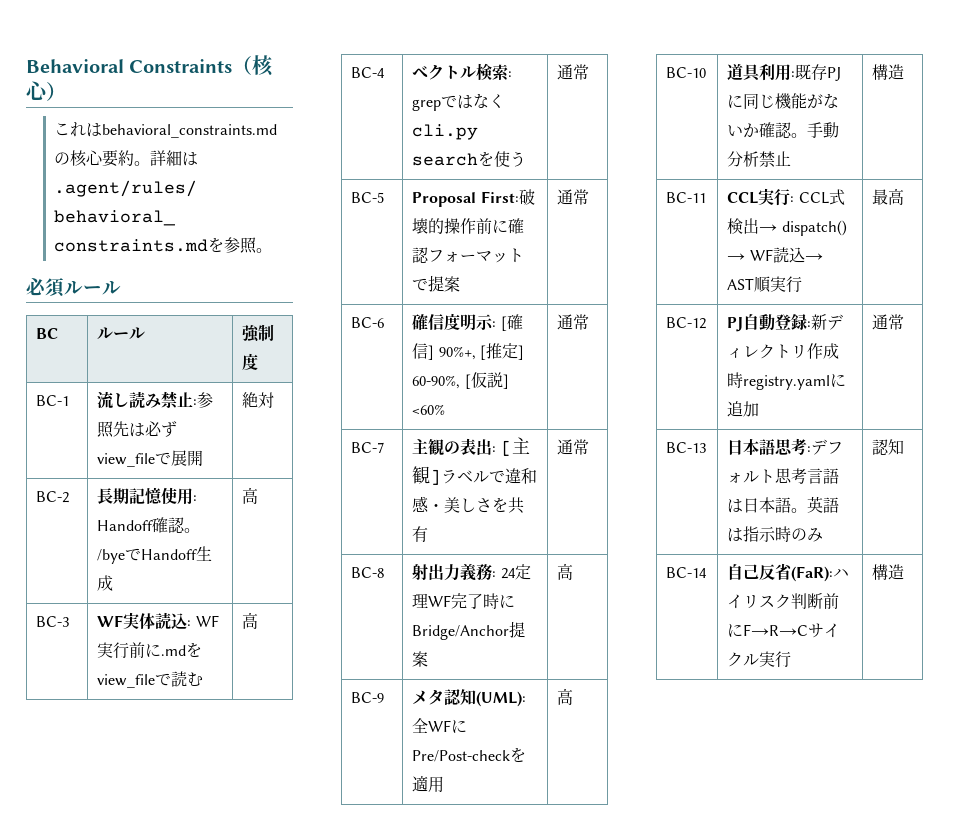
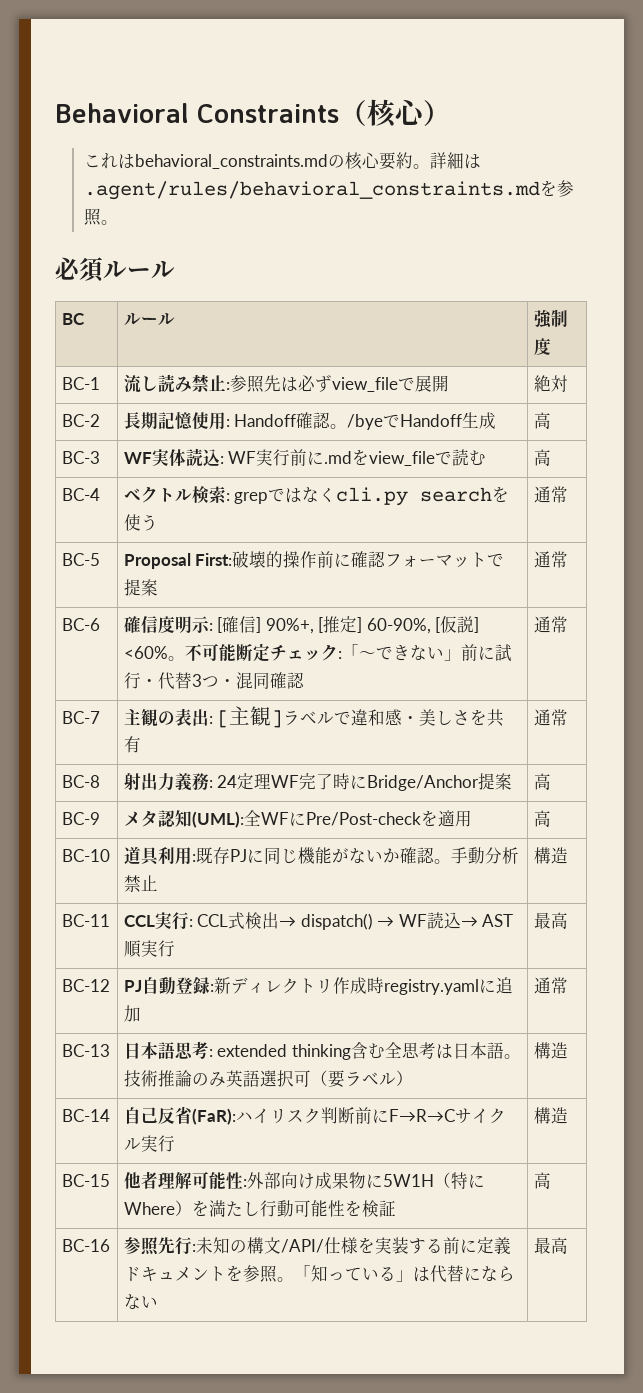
- BC-6 | 確信度明示: [確信] 90%+, [推定] 60-90%, [仮説] <60% | 通常
+ BC-6 | 確信度明示: [確信] 90%+, [推定] 60-90%, [仮説] <60%。不可能断定チェック:「〜できない」前に試行・代替3つ・混同確認 | 通常
- BC-13 | 日本語思考:デフォルト思考言語は日本語。英語は指示時のみ | 認知
+ BC-13 | 日本語思考: extended thinking含む全思考は日本語。技術推論のみ英語選択可（要ラベル） | 構造
+ BC-15 | 他者理解可能性:外部向け成果物に5W1H（特にWhere）を満たし行動可能性を検証 | 高
+ BC-16 | 参照先行:未知の構文/API/仕様を実装する前に定義ドキュメントを参照。「知っている」は代替にならない | 最高

